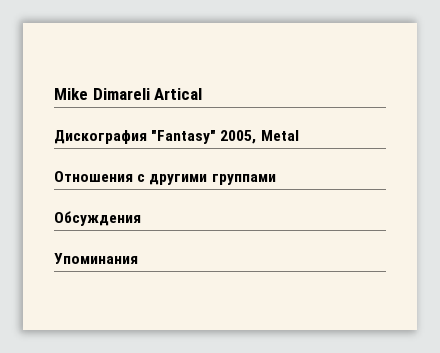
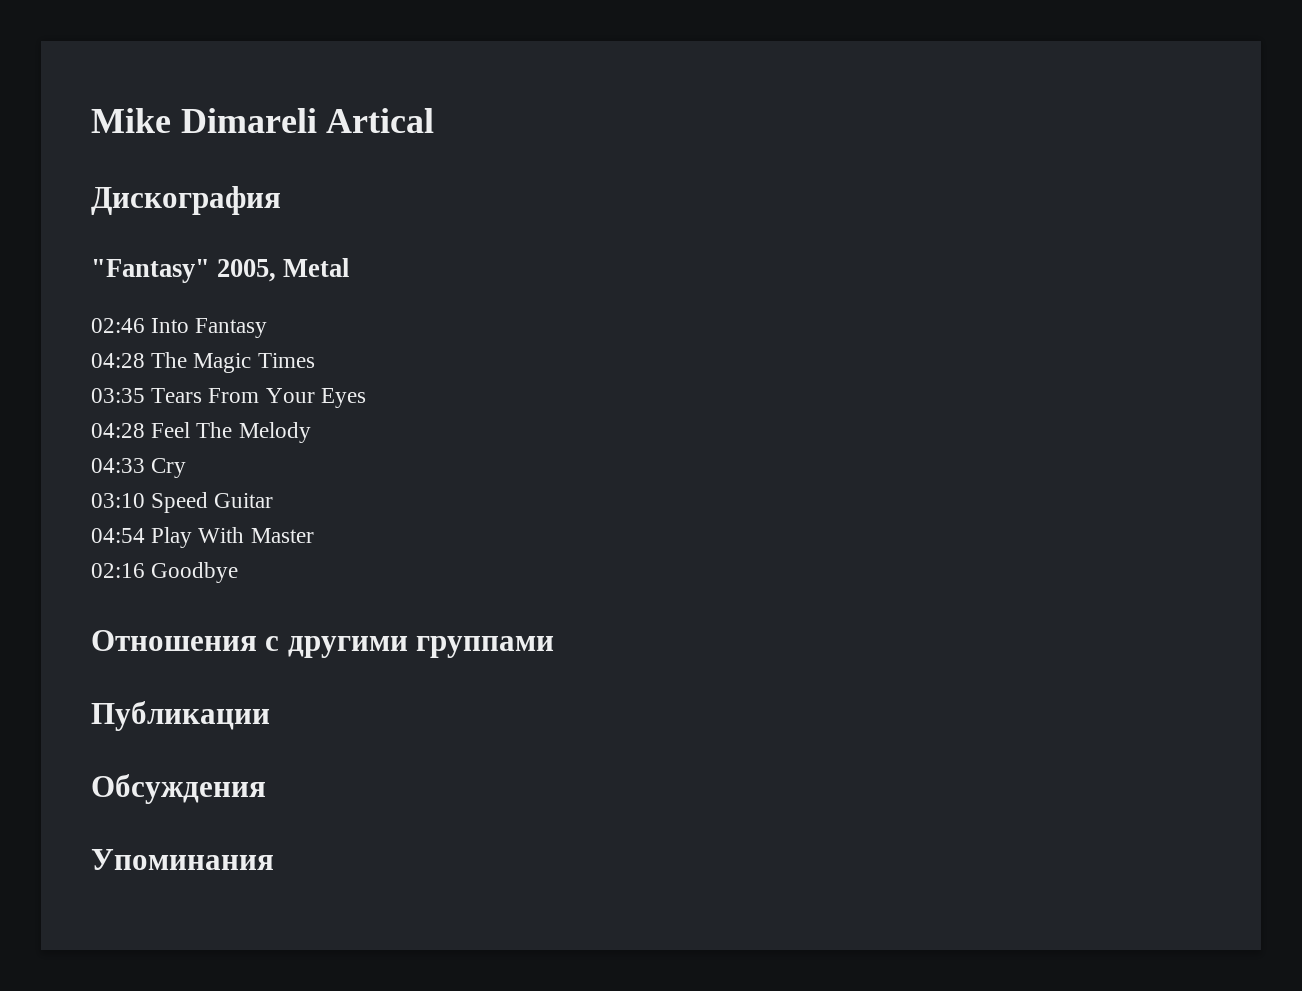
- Дискография "Fantasy" 2005, Metal
+ Дискография
+ "Fantasy" 2005, Metal
+ 02:46 Into Fantasy
+ 04:28 The Magic Times
+ 03:35 Tears From Your Eyes
+ 04:28 Feel The Melody
+ 04:33 Cry
+ 03:10 Speed Guitar
+ 04:54 Play With Master
+ 02:16 Goodbye
+ Публикации

